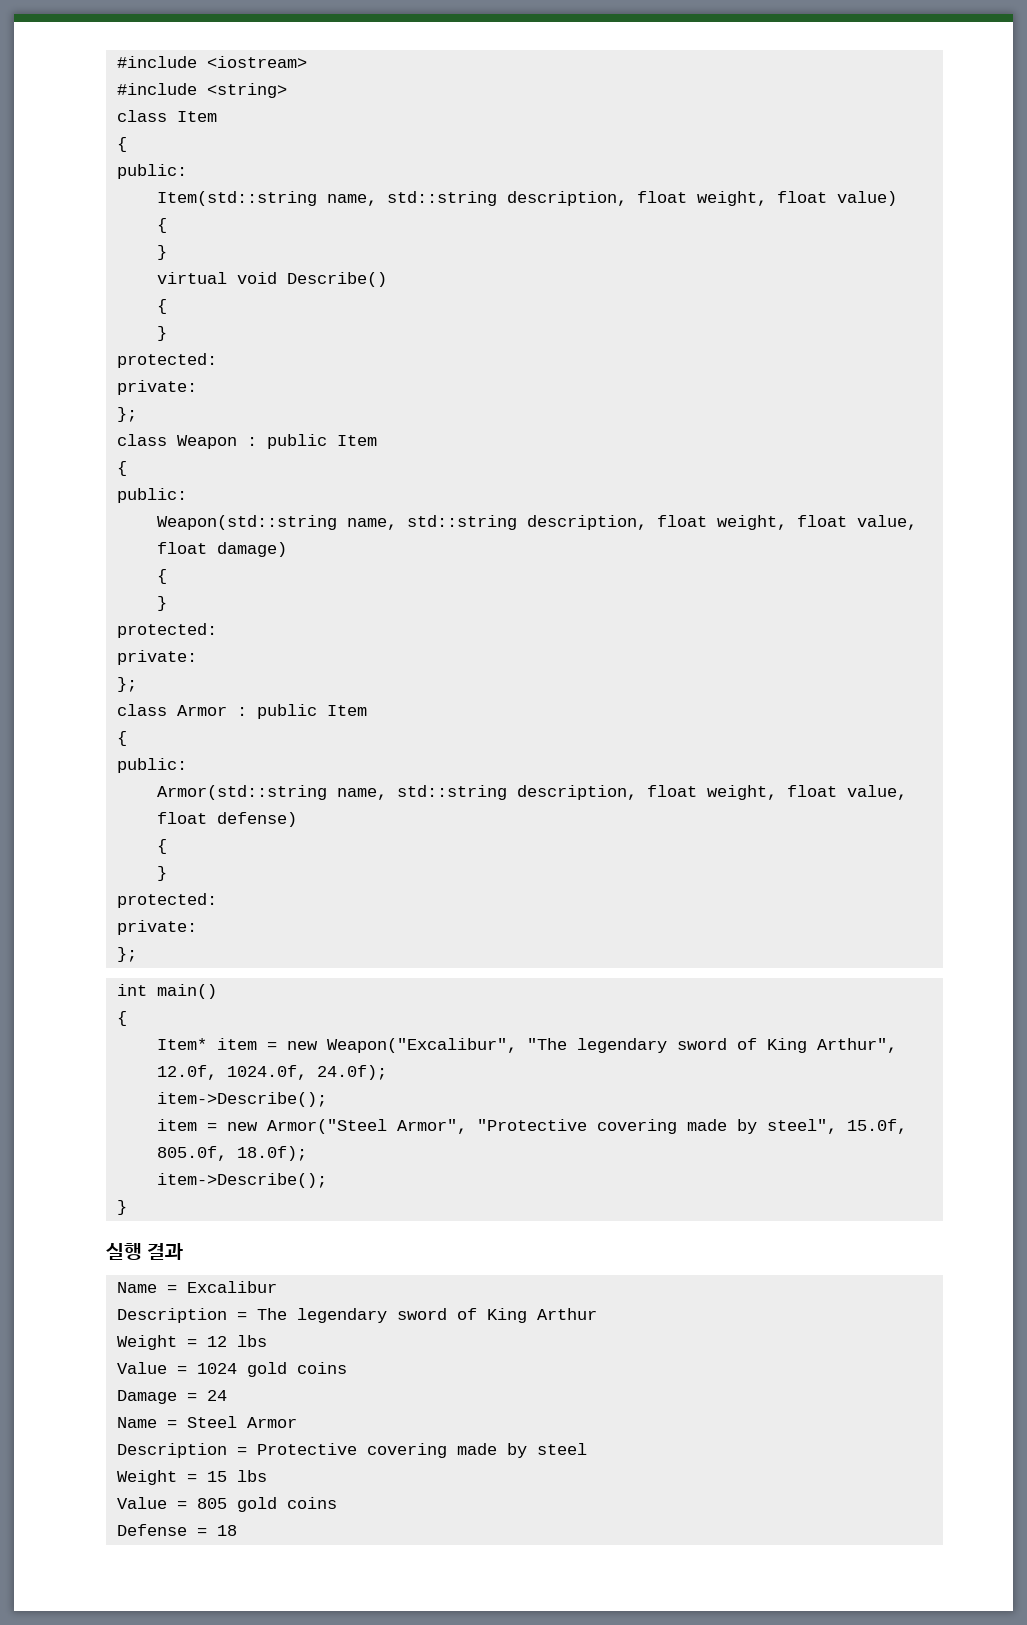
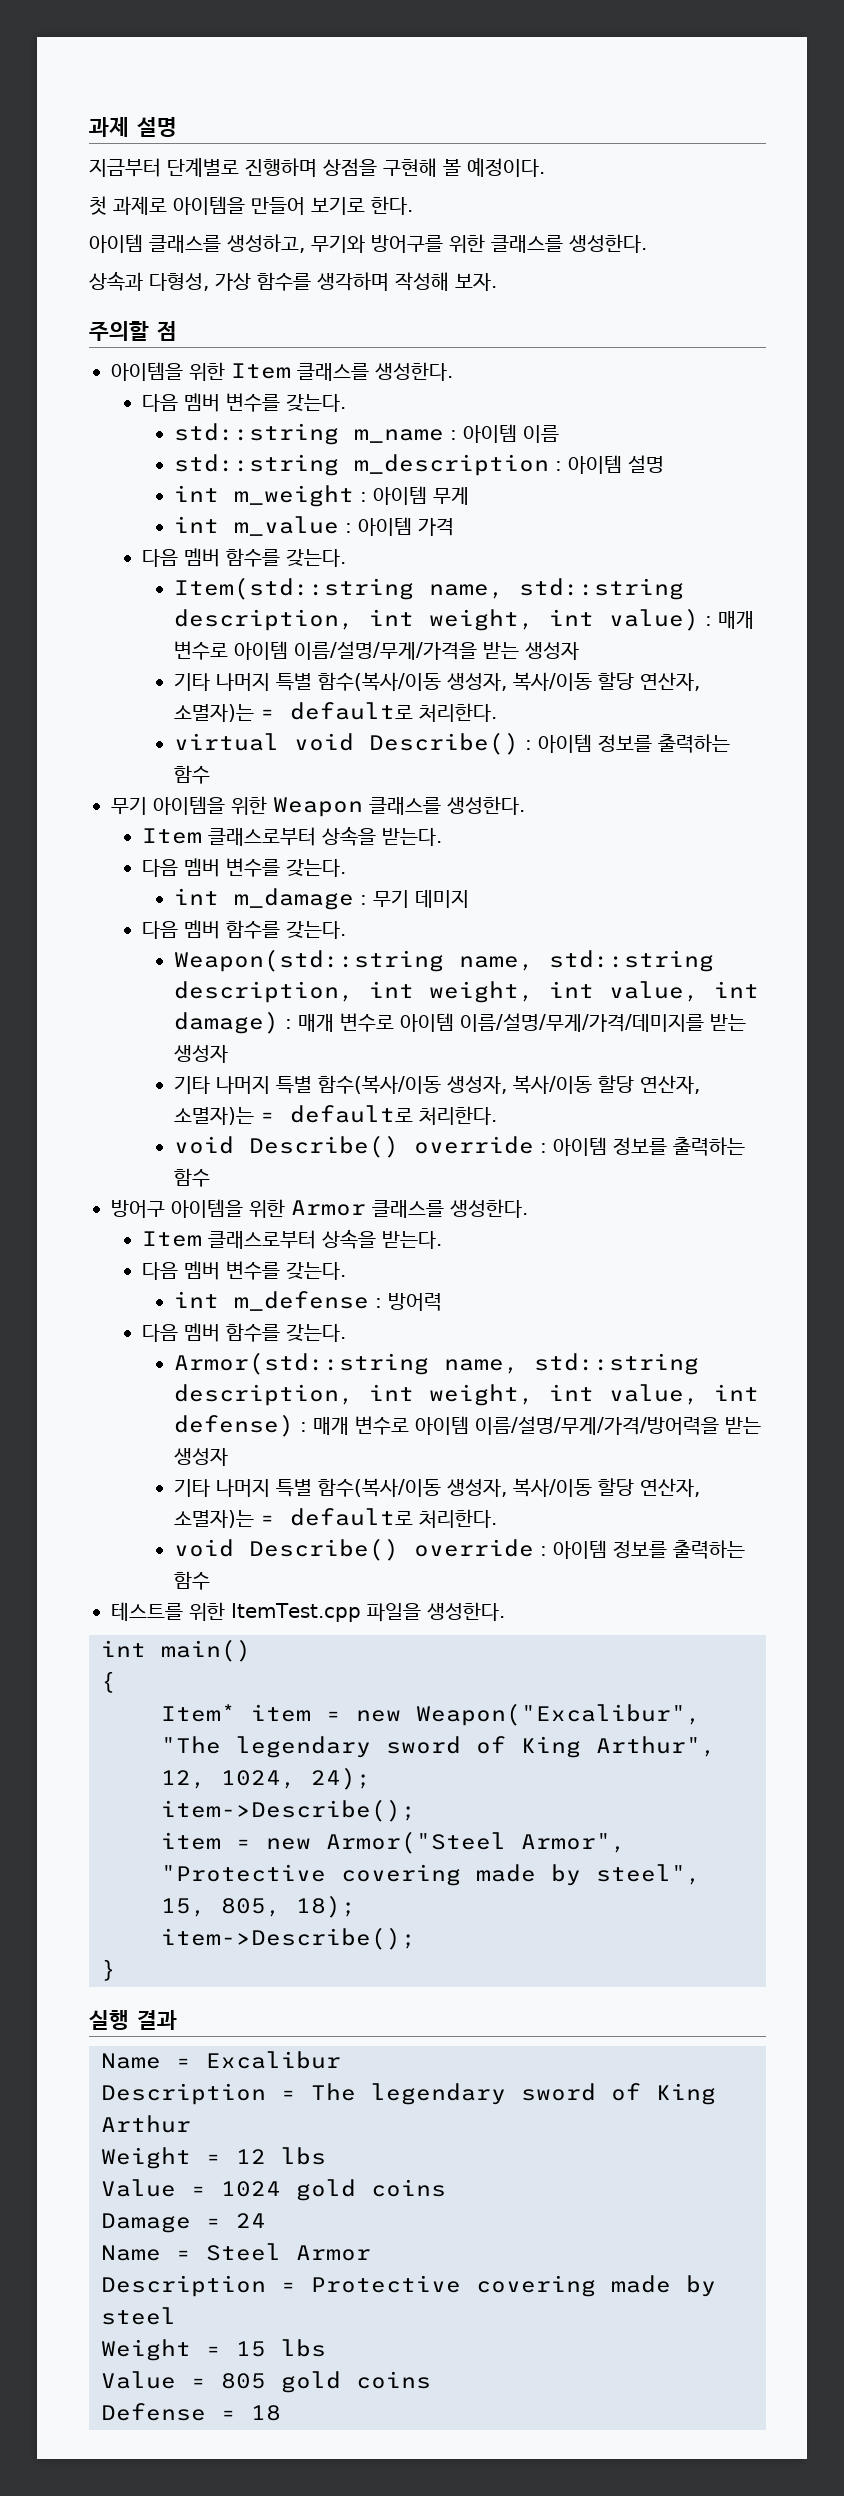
- #include <iostream>
- #include <string>
- class Item
- {
- public:
- Item(std::string name, std::string description, float weight, float value)
- {
- }
- virtual void Describe()
- {
- }
- protected:
- private:
- };
- class Weapon : public Item
- {
- public:
- Weapon(std::string name, std::string description, float weight, float value, float damage)
- {
- }
- protected:
- private:
- };
- class Armor : public Item
- {
- public:
- Armor(std::string name, std::string description, float weight, float value, float defense)
- {
- }
- protected:
- private:
- };
+ 과제 설명
+ 지금부터 단계별로 진행하며 상점을 구현해 볼 예정이다.
+ 첫 과제로 아이템을 만들어 보기로 한다.
+ 아이템 클래스를 생성하고, 무기와 방어구를 위한 클래스를 생성한다.
+ 상속과 다형성, 가상 함수를 생각하며 작성해 보자.
+ 주의할 점
+ 아이템을 위한 Item 클래스를 생성한다.
+ 다음 멤버 변수를 갖는다.
+ std::string m_name : 아이템 이름
+ std::string m_description : 아이템 설명
+ int m_weight : 아이템 무게
+ int m_value : 아이템 가격
+ 다음 멤버 함수를 갖는다.
+ Item(std::string name, std::string description, int weight, int value) : 매개 변수로 아이템 이름/설명/무게/가격을 받는 생성자
+ 기타 나머지 특별 함수(복사/이동 생성자, 복사/이동 할당 연산자, 소멸자)는 = default로 처리한다.
+ virtual void Describe() : 아이템 정보를 출력하는 함수
+ 무기 아이템을 위한 Weapon 클래스를 생성한다.
+ Item 클래스로부터 상속을 받는다.
+ 다음 멤버 변수를 갖는다.
+ int m_damage : 무기 데미지
+ 다음 멤버 함수를 갖는다.
+ Weapon(std::string name, std::string description, int weight, int value, int damage) : 매개 변수로 아이템 이름/설명/무게/가격/데미지를 받는 생성자
+ 기타 나머지 특별 함수(복사/이동 생성자, 복사/이동 할당 연산자, 소멸자)는 = default로 처리한다.
+ void Describe() override : 아이템 정보를 출력하는 함수
+ 방어구 아이템을 위한 Armor 클래스를 생성한다.
+ Item 클래스로부터 상속을 받는다.
+ 다음 멤버 변수를 갖는다.
+ int m_defense : 방어력
+ 다음 멤버 함수를 갖는다.
+ Armor(std::string name, std::string description, int weight, int value, int defense) : 매개 변수로 아이템 이름/설명/무게/가격/방어력을 받는 생성자
+ 기타 나머지 특별 함수(복사/이동 생성자, 복사/이동 할당 연산자, 소멸자)는 = default로 처리한다.
+ void Describe() override : 아이템 정보를 출력하는 함수
+ 테스트를 위한 ItemTest.cpp 파일을 생성한다.
- Item* item = new Weapon("Excalibur", "The legendary sword of King Arthur", 12.0f, 1024.0f, 24.0f);
+ Item* item = new Weapon("Excalibur", "The legendary sword of King Arthur", 12, 1024, 24);
- item = new Armor("Steel Armor", "Protective covering made by steel", 15.0f, 805.0f, 18.0f);
+ item = new Armor("Steel Armor", "Protective covering made by steel", 15, 805, 18);

